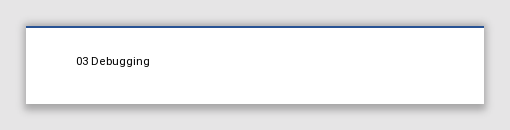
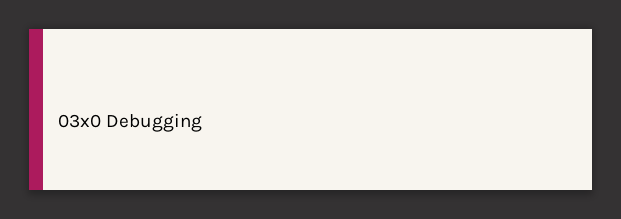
- 03 Debugging
+ 03x0 Debugging

